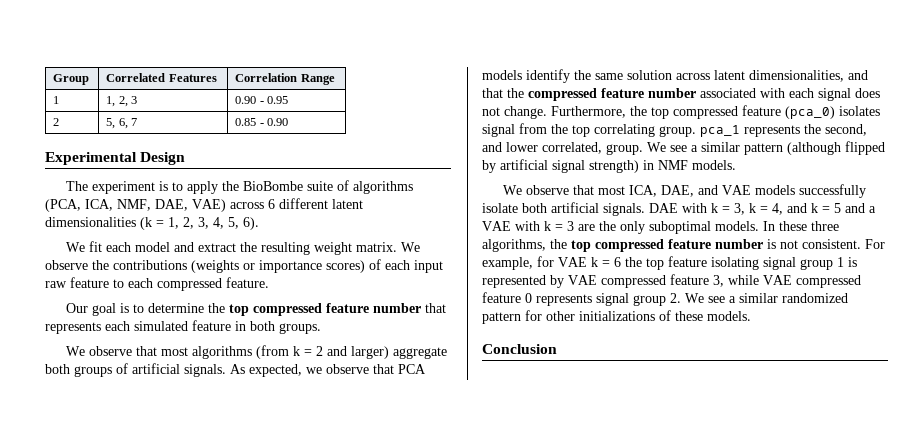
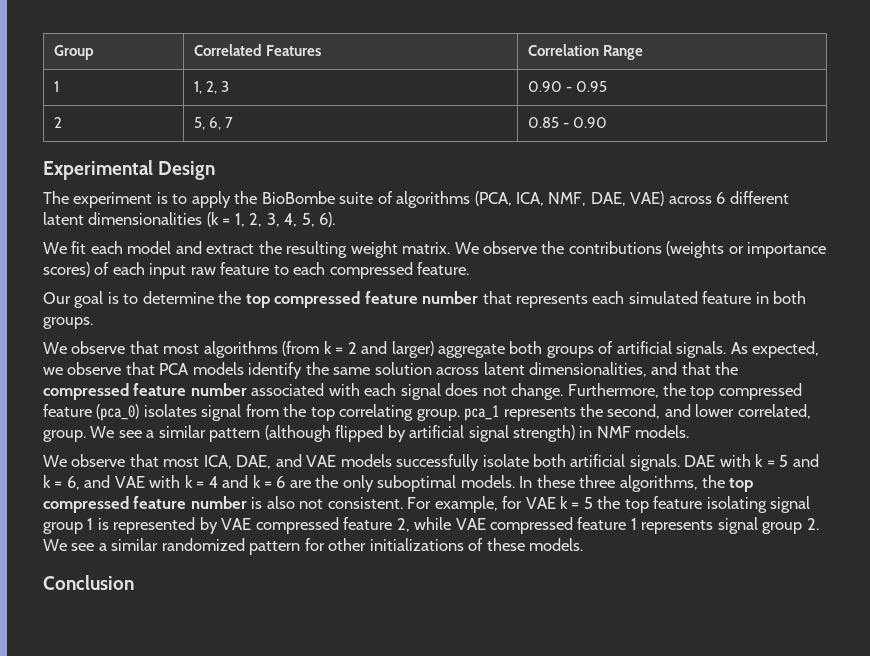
- DAE with k = 3, k = 4, and k = 5 and a VAE with k = 3 are the only suboptimal models.
+ DAE with k = 5 and k = 6, and VAE with k = 4 and k = 6 are the only suboptimal models.
- In these three algorithms, the top compressed feature number is not consistent.
+ In these three algorithms, the top compressed feature number is also not consistent.
- For example, for VAE k = 6 the top feature isolating signal group 1 is represented by VAE compressed feature 3, while VAE compressed feature 0 represents signal group 2. We see a similar randomized pattern for other initializations of these models.
+ For example, for VAE k = 5 the top feature isolating signal group 1 is represented by VAE compressed feature 2, while VAE compressed feature 1 represents signal group 2. We see a similar randomized pattern for other initializations of these models.

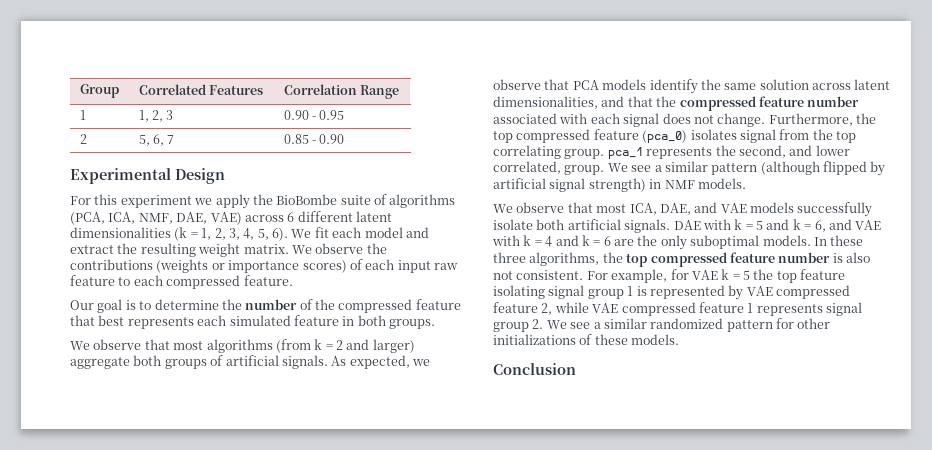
- The experiment is to apply the BioBombe suite of algorithms (PCA, ICA, NMF, DAE, VAE) across 6 different latent dimensionalities (k = 1, 2, 3, 4, 5, 6).
- We fit each model and extract the resulting weight matrix.
+ For this experiment we apply the BioBombe suite of algorithms (PCA, ICA, NMF, DAE, VAE) across 6 different latent dimensionalities (k = 1, 2, 3, 4, 5, 6). We fit each model and extract the resulting weight matrix.
- Our goal is to determine the top compressed feature number that represents each simulated feature in both groups.
+ Our goal is to determine the number of the compressed feature that best represents each simulated feature in both groups.

